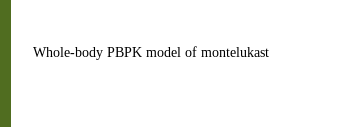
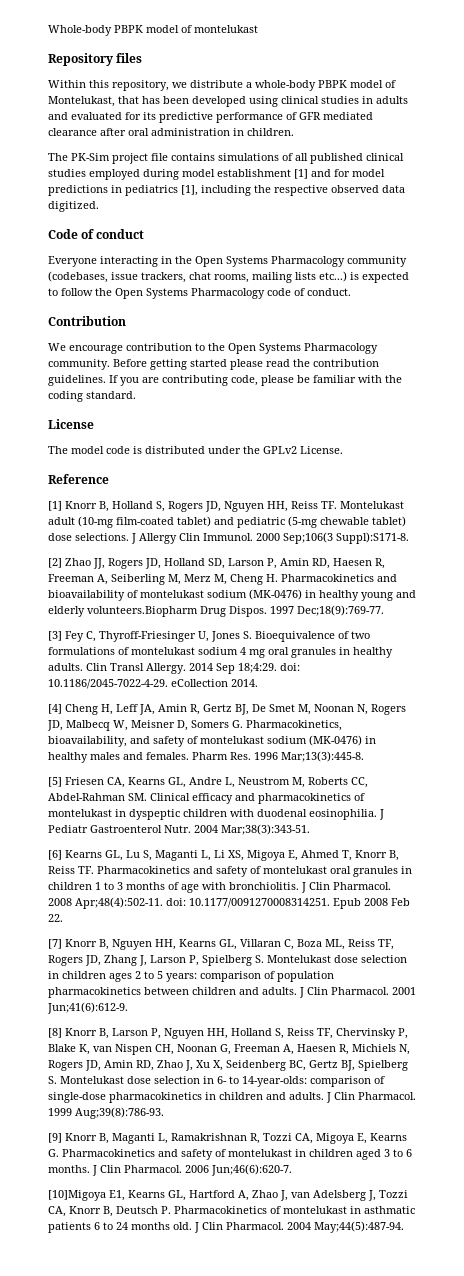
+ Repository files
+ Within this repository, we distribute a whole-body PBPK model of Montelukast, that has been developed using clinical studies in adults and evaluated for its predictive performance of GFR mediated clearance after oral administration in children.
+ The PK-Sim project file contains simulations of all published clinical studies employed during model establishment [1] and for model predictions in pediatrics [1], including the respective observed data digitized.
+ Code of conduct
+ Everyone interacting in the Open Systems Pharmacology community (codebases, issue trackers, chat rooms, mailing lists etc...) is expected to follow the Open Systems Pharmacology code of conduct.
+ Contribution
+ We encourage contribution to the Open Systems Pharmacology community. Before getting started please read the contribution guidelines. If you are contributing code, please be familiar with the coding standard.
+ License
+ The model code is distributed under the GPLv2 License.
+ Reference
+ [1] Knorr B, Holland S, Rogers JD, Nguyen HH, Reiss TF. Montelukast adult (10-mg film-coated tablet) and pediatric (5-mg chewable tablet) dose selections. J Allergy Clin Immunol. 2000 Sep;106(3 Suppl):S171-8.
+ [2] Zhao JJ, Rogers JD, Holland SD, Larson P, Amin RD, Haesen R, Freeman A, Seiberling M, Merz M, Cheng H. Pharmacokinetics and bioavailability of montelukast sodium (MK-0476) in healthy young and elderly volunteers.Biopharm Drug Dispos. 1997 Dec;18(9):769-77.
+ [3] Fey C, Thyroff-Friesinger U, Jones S. Bioequivalence of two formulations of montelukast sodium 4 mg oral granules in healthy adults. Clin Transl Allergy. 2014 Sep 18;4:29. doi: 10.1186/2045-7022-4-29. eCollection 2014.
+ [4] Cheng H, Leff JA, Amin R, Gertz BJ, De Smet M, Noonan N, Rogers JD, Malbecq W, Meisner D, Somers G. Pharmacokinetics, bioavailability, and safety of montelukast sodium (MK-0476) in healthy males and females. Pharm Res. 1996 Mar;13(3):445-8.
+ [5] Friesen CA, Kearns GL, Andre L, Neustrom M, Roberts CC, Abdel-Rahman SM. Clinical efficacy and pharmacokinetics of montelukast in dyspeptic children with duodenal eosinophilia. J Pediatr Gastroenterol Nutr. 2004 Mar;38(3):343-51.
+ [6] Kearns GL, Lu S, Maganti L, Li XS, Migoya E, Ahmed T, Knorr B, Reiss TF. Pharmacokinetics and safety of montelukast oral granules in children 1 to 3 months of age with bronchiolitis. J Clin Pharmacol. 2008 Apr;48(4):502-11. doi: 10.1177/0091270008314251. Epub 2008 Feb 22.
+ [7] Knorr B, Nguyen HH, Kearns GL, Villaran C, Boza ML, Reiss TF, Rogers JD, Zhang J, Larson P, Spielberg S. Montelukast dose selection in children ages 2 to 5 years: comparison of population pharmacokinetics between children and adults. J Clin Pharmacol. 2001 Jun;41(6):612-9.
+ [8] Knorr B, Larson P, Nguyen HH, Holland S, Reiss TF, Chervinsky P, Blake K, van Nispen CH, Noonan G, Freeman A, Haesen R, Michiels N, Rogers JD, Amin RD, Zhao J, Xu X, Seidenberg BC, Gertz BJ, Spielberg S. Montelukast dose selection in 6- to 14-year-olds: comparison of single-dose pharmacokinetics in children and adults. J Clin Pharmacol. 1999 Aug;39(8):786-93.
+ [9] Knorr B, Maganti L, Ramakrishnan R, Tozzi CA, Migoya E, Kearns G. Pharmacokinetics and safety of montelukast in children aged 3 to 6 months. J Clin Pharmacol. 2006 Jun;46(6):620-7.
+ [10]Migoya E1, Kearns GL, Hartford A, Zhao J, van Adelsberg J, Tozzi CA, Knorr B, Deutsch P. Pharmacokinetics of montelukast in asthmatic patients 6 to 24 months old. J Clin Pharmacol. 2004 May;44(5):487-94.

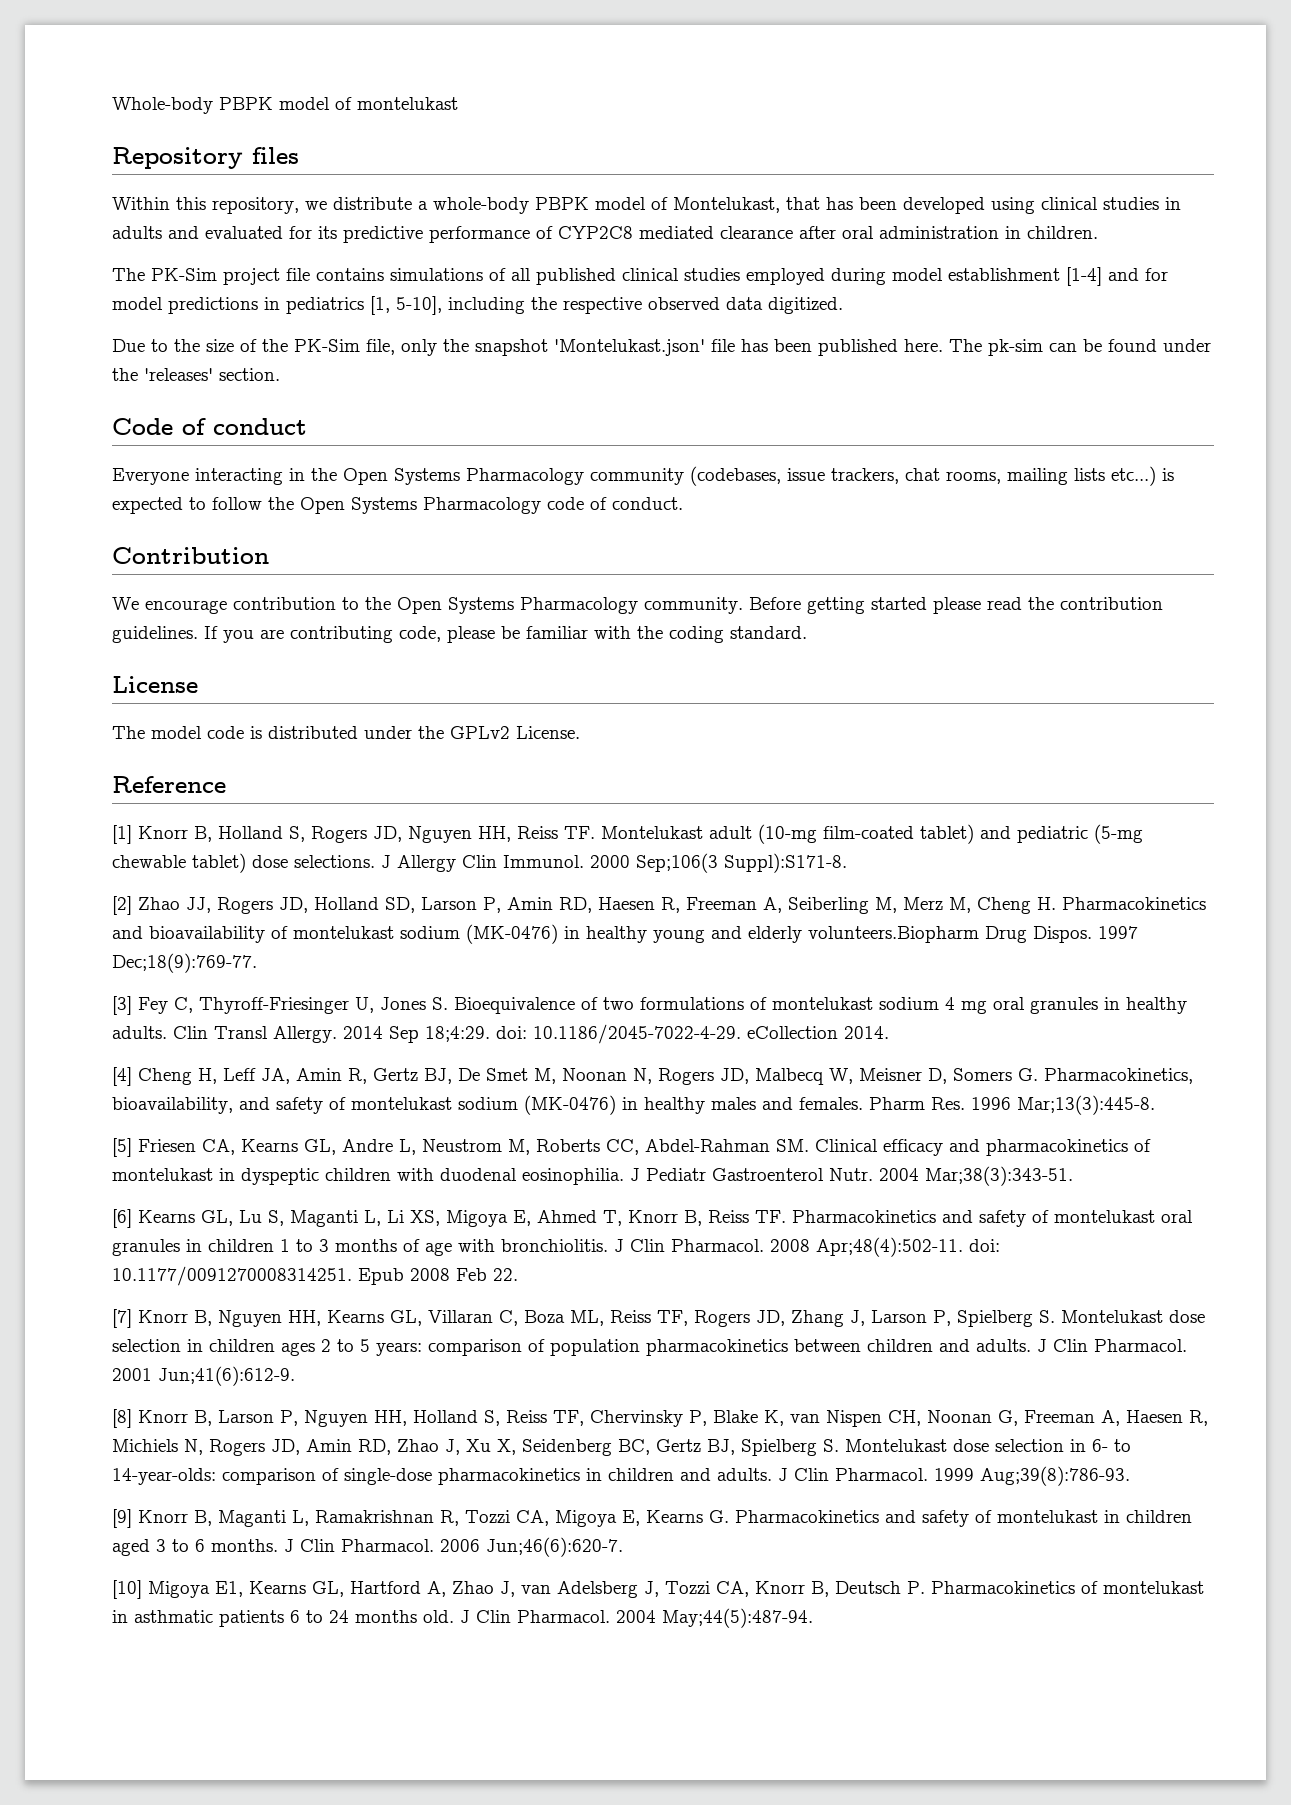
- Within this repository, we distribute a whole-body PBPK model of Montelukast, that has been developed using clinical studies in adults and evaluated for its predictive performance of GFR mediated clearance after oral administration in children.
+ Within this repository, we distribute a whole-body PBPK model of Montelukast, that has been developed using clinical studies in adults and evaluated for its predictive performance of CYP2C8 mediated clearance after oral administration in children.
- The PK-Sim project file contains simulations of all published clinical studies employed during model establishment [1] and for model predictions in pediatrics [1], including the respective observed data digitized.
+ The PK-Sim project file contains simulations of all published clinical studies employed during model establishment [1-4] and for model predictions in pediatrics [1, 5-10], including the respective observed data digitized.
+ Due to the size of the PK-Sim file, only the snapshot 'Montelukast.json' file has been published here. The pk-sim can be found under the 'releases' section.
- [10]Migoya E1, Kearns GL, Hartford A, Zhao J, van Adelsberg J, Tozzi CA, Knorr B, Deutsch P. Pharmacokinetics of montelukast in asthmatic patients 6 to 24 months old.
+ [10] Migoya E1, Kearns GL, Hartford A, Zhao J, van Adelsberg J, Tozzi CA, Knorr B, Deutsch P. Pharmacokinetics of montelukast in asthmatic patients 6 to 24 months old.

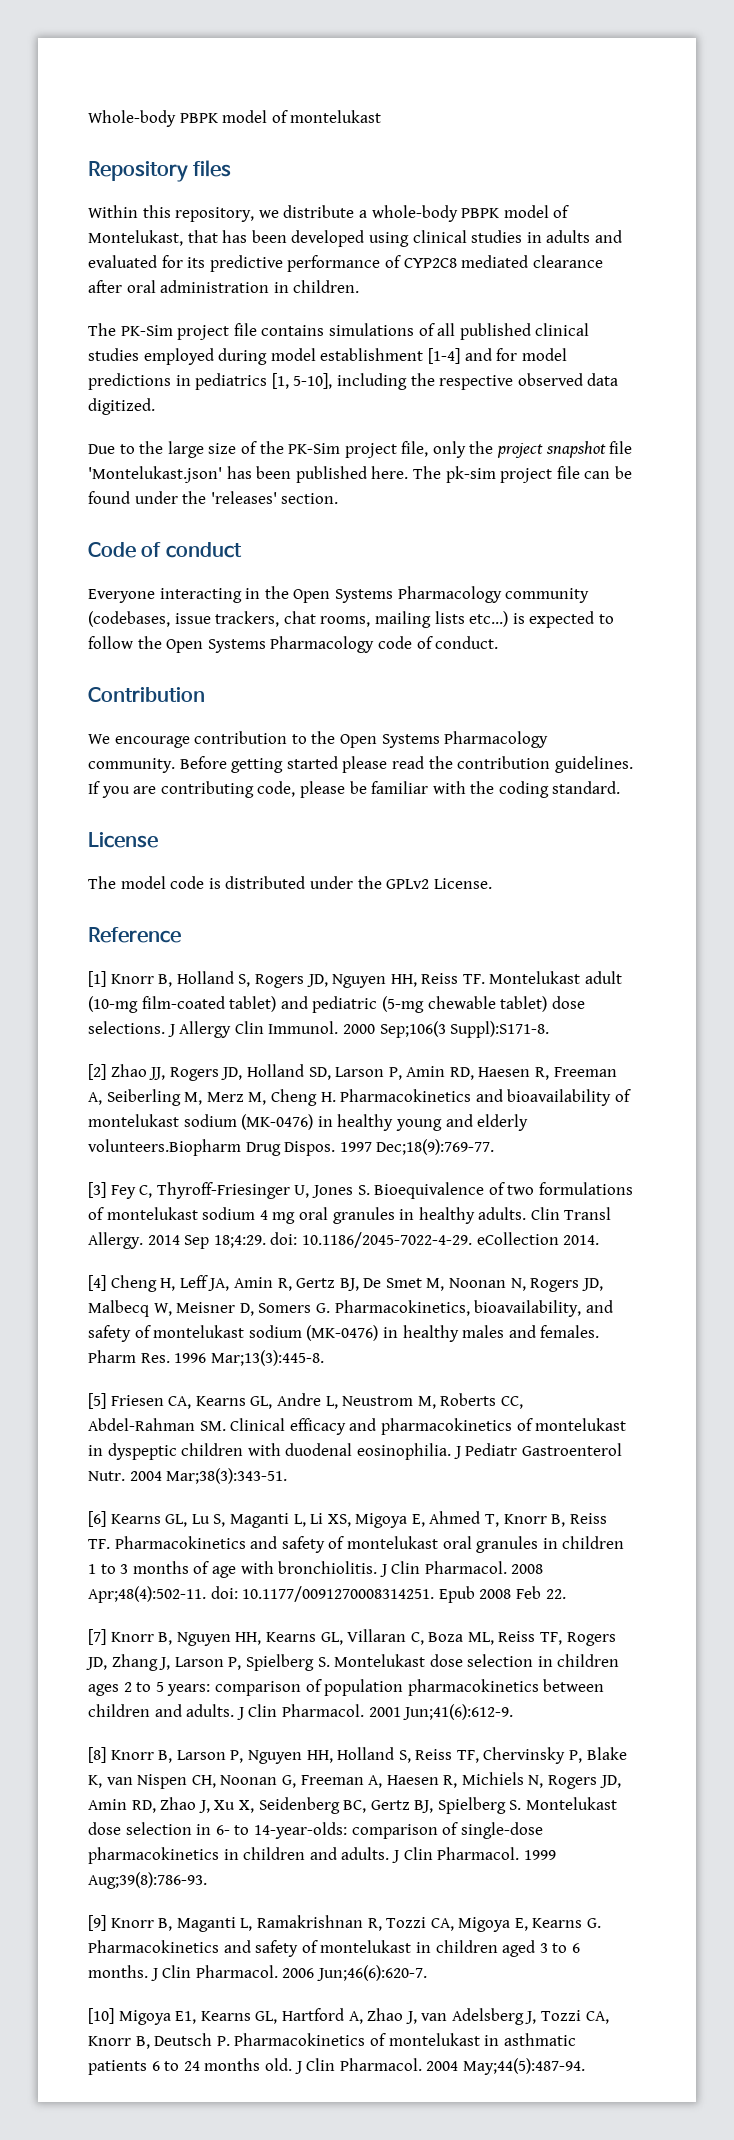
- Due to the size of the PK-Sim file, only the snapshot 'Montelukast.json' file has been published here.
+ Due to the large size of the PK-Sim project file, only the project snapshot file 'Montelukast.json' has been published here.
- The pk-sim can be found under the 'releases' section.
+ The pk-sim project file can be found under the 'releases' section.

